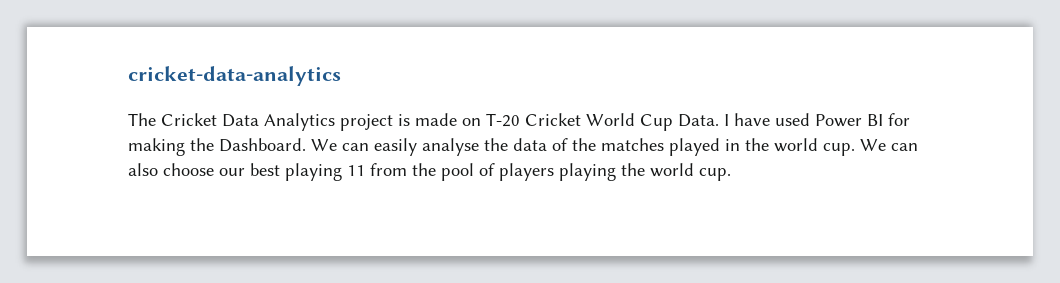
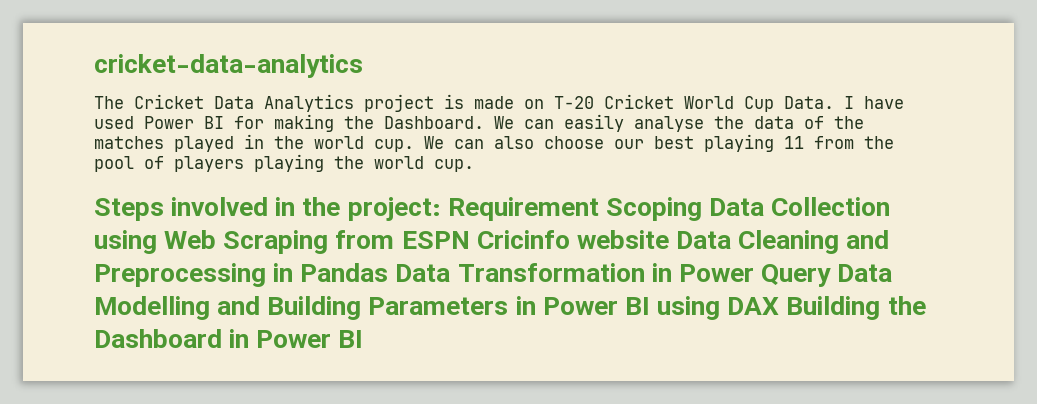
+ Steps involved in the project: Requirement Scoping Data Collection using Web Scraping from ESPN Cricinfo website Data Cleaning and Preprocessing in Pandas Data Transformation in Power Query Data Modelling and Building Parameters in Power BI using DAX Building the Dashboard in Power BI

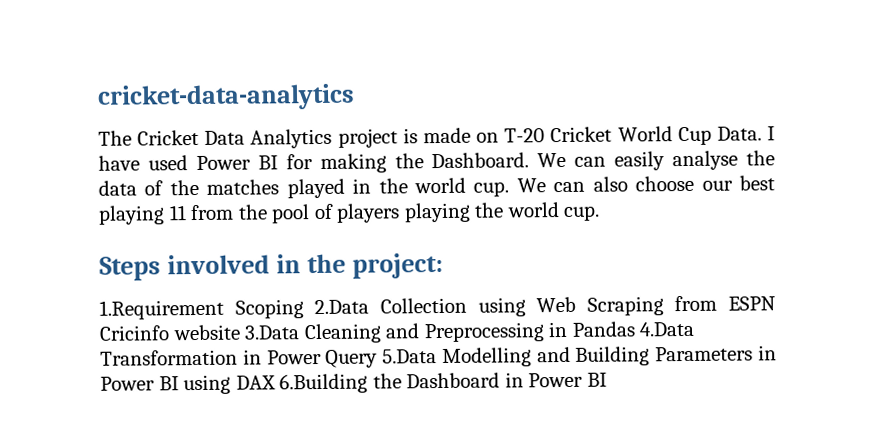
- Steps involved in the project: Requirement Scoping Data Collection using Web Scraping from ESPN Cricinfo website Data Cleaning and Preprocessing in Pandas Data Transformation in Power Query Data Modelling and Building Parameters in Power BI using DAX Building the Dashboard in Power BI
+ Steps involved in the project:
+ 1.Requirement Scoping 2.Data Collection using Web Scraping from ESPN Cricinfo website 3.Data Cleaning and Preprocessing in Pandas 4.Data Transformation in Power Query 5.Data Modelling and Building Parameters in Power BI using DAX 6.Building the Dashboard in Power BI

